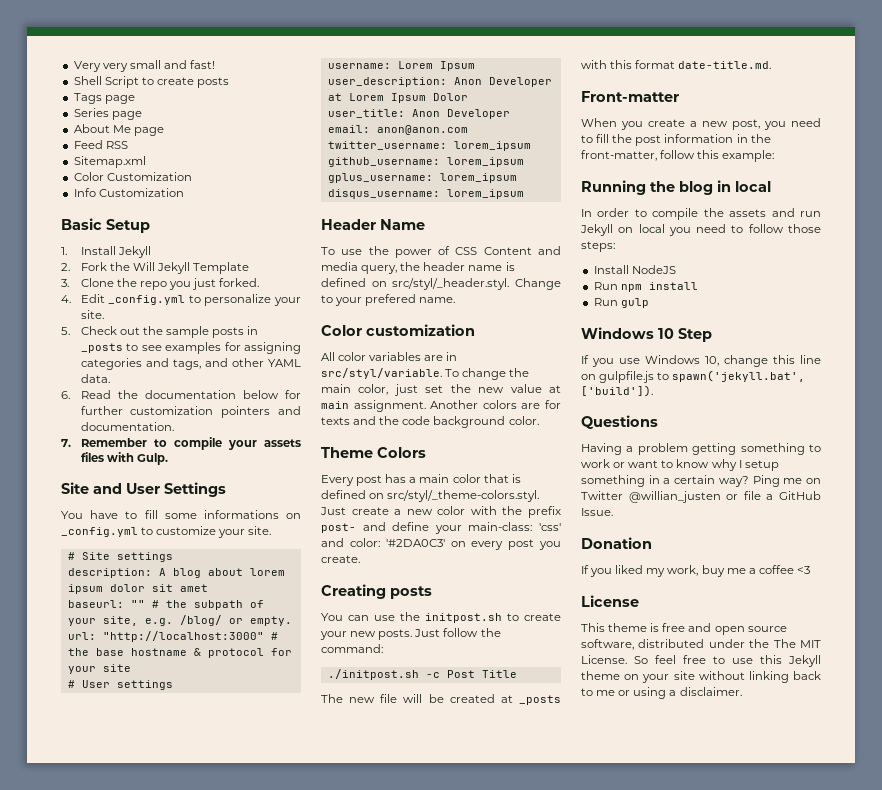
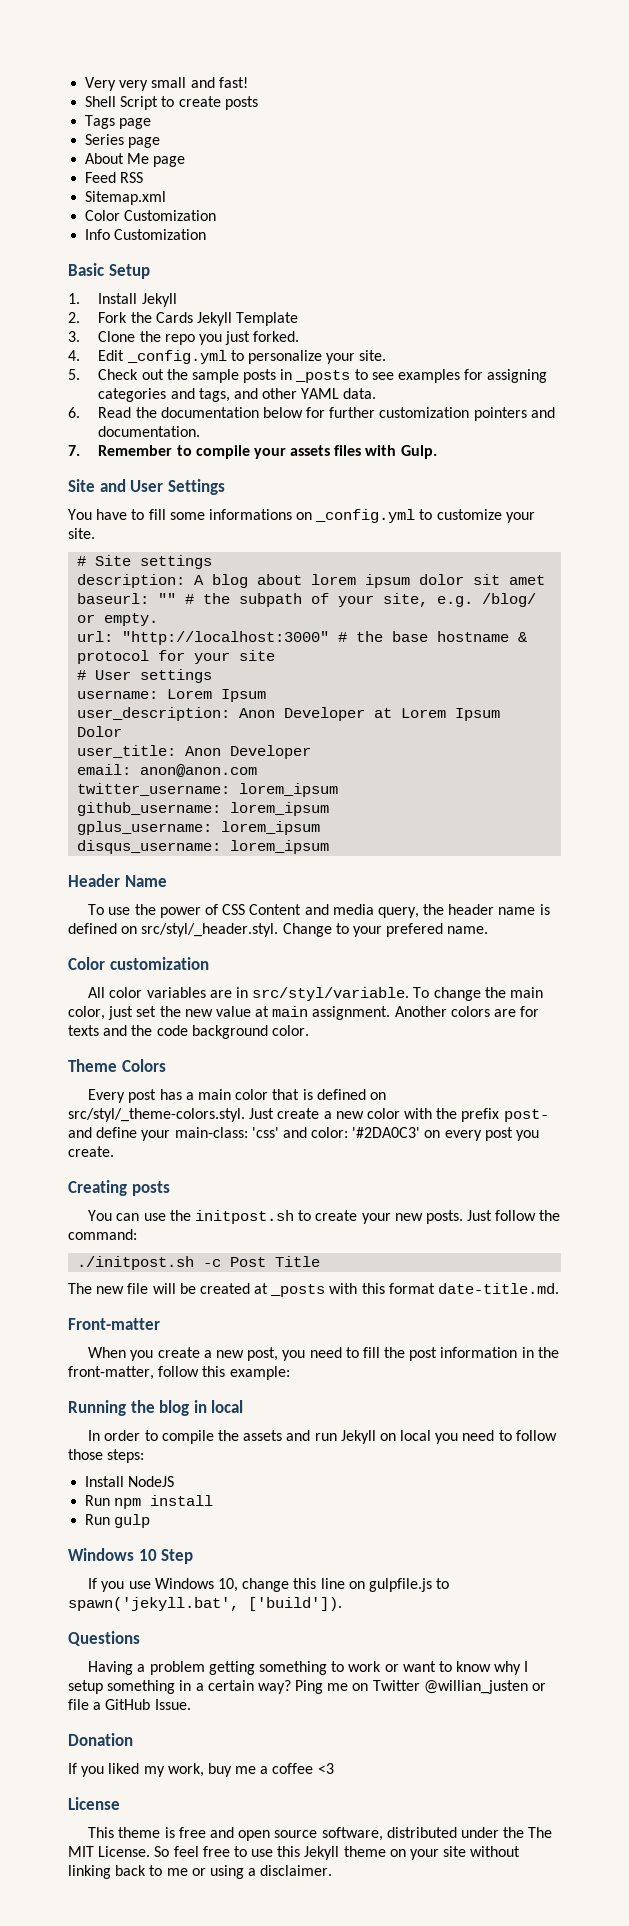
- 2. Fork the Will Jekyll Template
+ 2. Fork the Cards Jekyll Template

